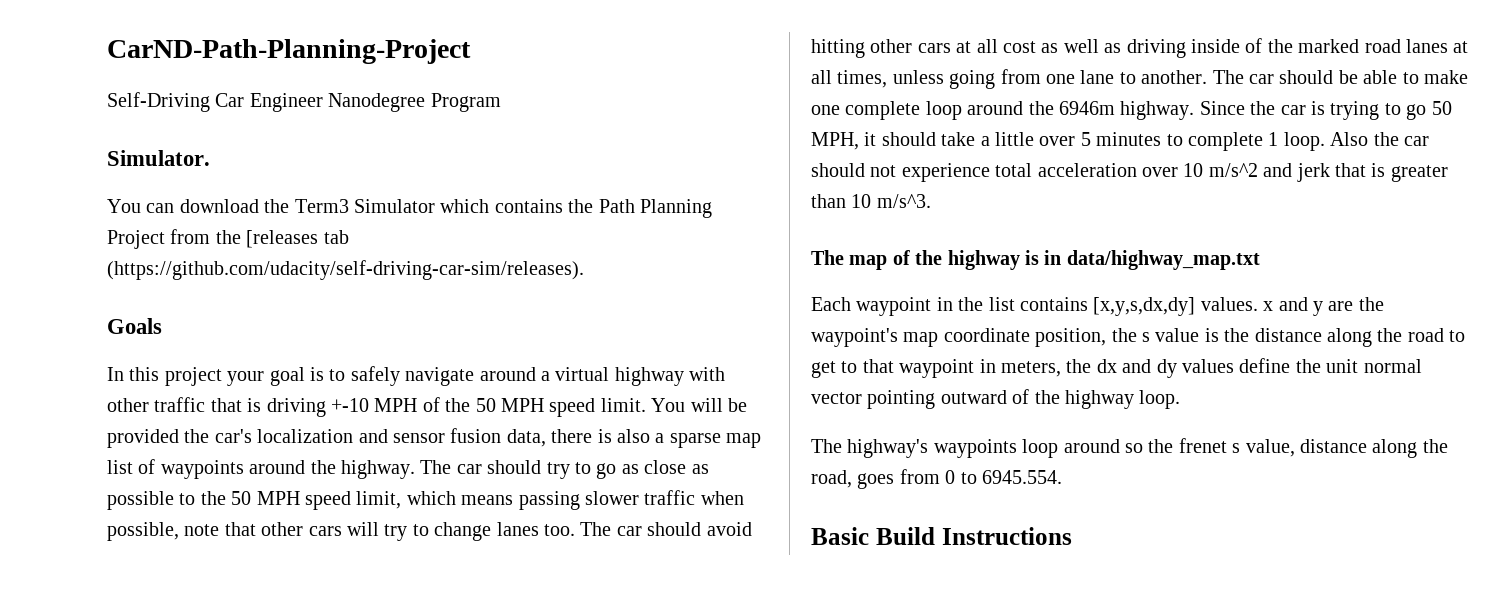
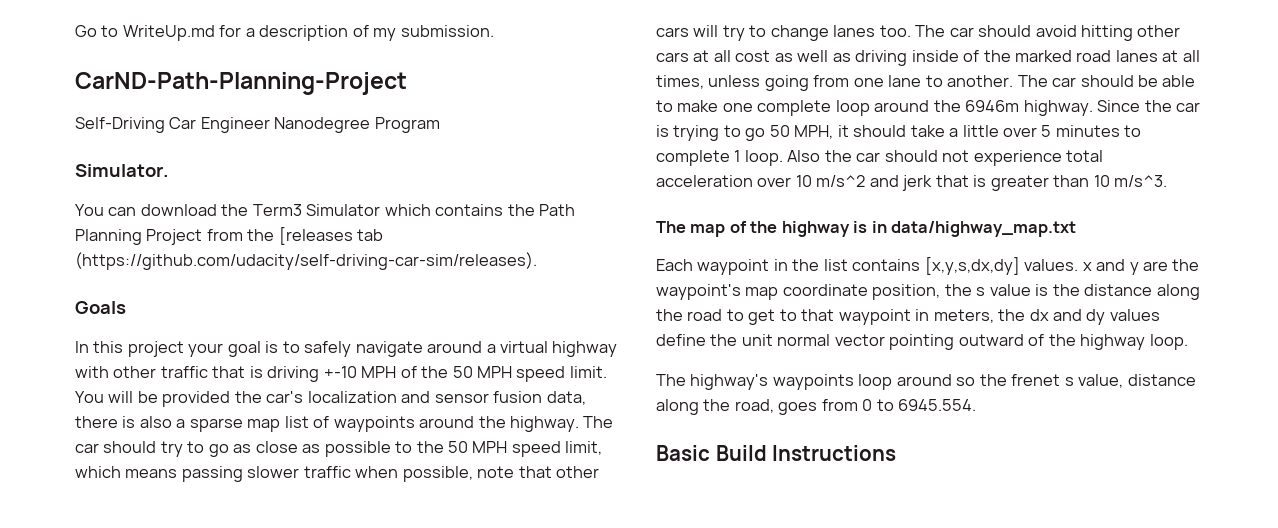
+ Go to WriteUp.md for a description of my submission.

